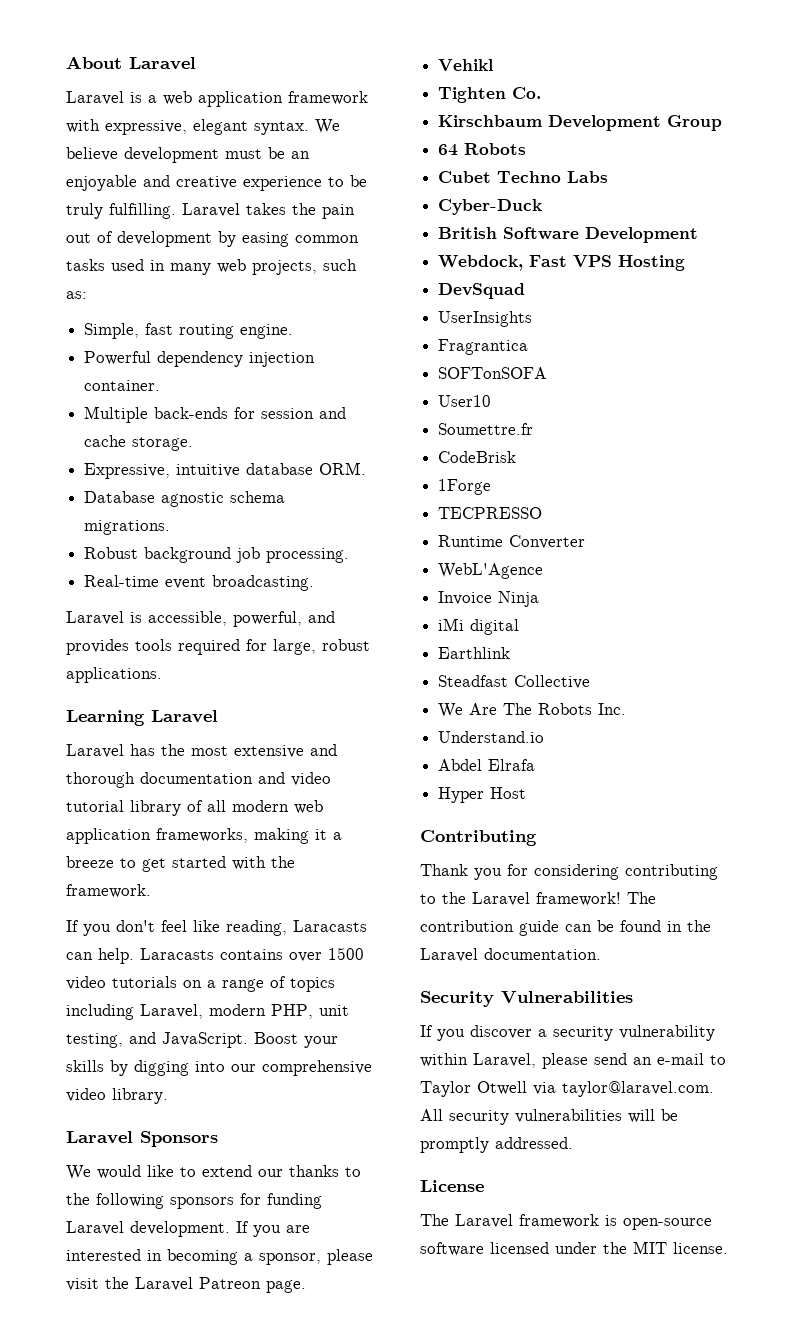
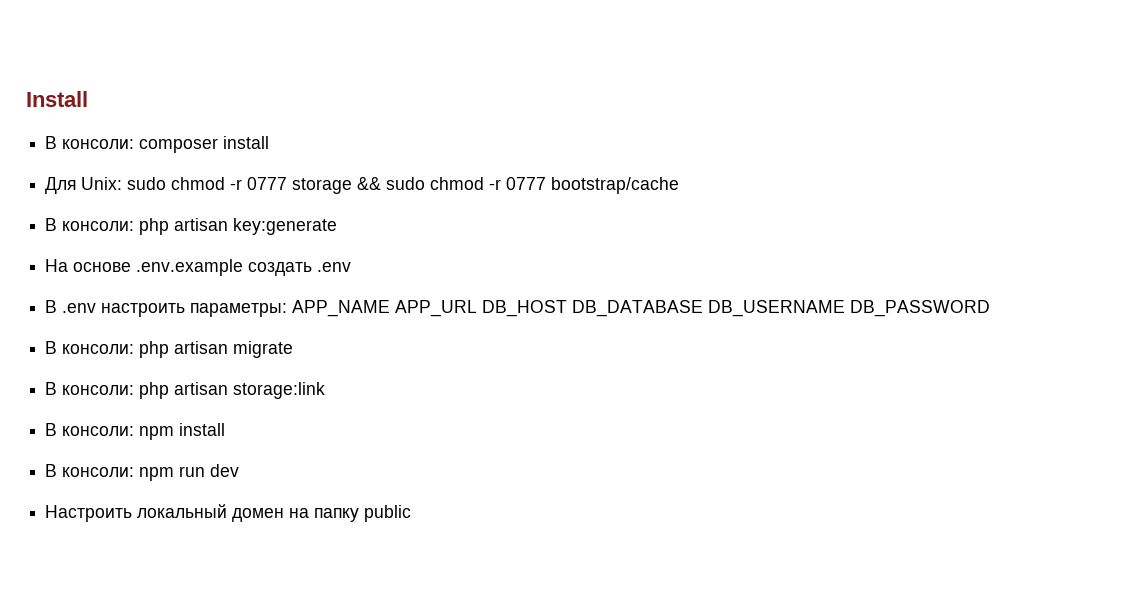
- About Laravel
- Laravel is a web application framework with expressive, elegant syntax. We believe development must be an enjoyable and creative experience to be truly fulfilling. Laravel takes the pain out of development by easing common tasks used in many web projects, such as:
- Simple, fast routing engine.
- Powerful dependency injection container.
- Multiple back-ends for session and cache storage.
- Expressive, intuitive database ORM.
- Database agnostic schema migrations.
- Robust background job processing.
- Real-time event broadcasting.
- Laravel is accessible, powerful, and provides tools required for large, robust applications.
- Learning Laravel
- Laravel has the most extensive and thorough documentation and video tutorial library of all modern web application frameworks, making it a breeze to get started with the framework.
- If you don't feel like reading, Laracasts can help. Laracasts contains over 1500 video tutorials on a range of topics including Laravel, modern PHP, unit testing, and JavaScript. Boost your skills by digging into our comprehensive video library.
- Laravel Sponsors
- We would like to extend our thanks to the following sponsors for funding Laravel development. If you are interested in becoming a sponsor, please visit the Laravel Patreon page.
- Vehikl
- Tighten Co.
- Kirschbaum Development Group
- 64 Robots
- Cubet Techno Labs
- Cyber-Duck
- British Software Development
- Webdock, Fast VPS Hosting
- DevSquad
- UserInsights
- Fragrantica
- SOFTonSOFA
- User10
- Soumettre.fr
- CodeBrisk
- 1Forge
- TECPRESSO
- Runtime Converter
- WebL'Agence
- Invoice Ninja
- iMi digital
- Earthlink
- Steadfast Collective
- We Are The Robots Inc.
- Understand.io
- Abdel Elrafa
- Hyper Host
- Contributing
- Thank you for considering contributing to the Laravel framework! The contribution guide can be found in the Laravel documentation.
- Security Vulnerabilities
- If you discover a security vulnerability within Laravel, please send an e-mail to Taylor Otwell via taylor@laravel.com. All security vulnerabilities will be promptly addressed.
- License
- The Laravel framework is open-source software licensed under the MIT license.
+ Install
+ В консоли: composer install
+ Для Unix: sudo chmod -r 0777 storage && sudo chmod -r 0777 bootstrap/cache
+ В консоли: php artisan key:generate
+ На основе .env.example создать .env
+ В .env настроить параметры: APP_NAME APP_URL DB_HOST DB_DATABASE DB_USERNAME DB_PASSWORD
+ В консоли: php artisan migrate
+ В консоли: php artisan storage:link
+ В консоли: npm install
+ В консоли: npm run dev
+ Настроить локальный домен на папку public

